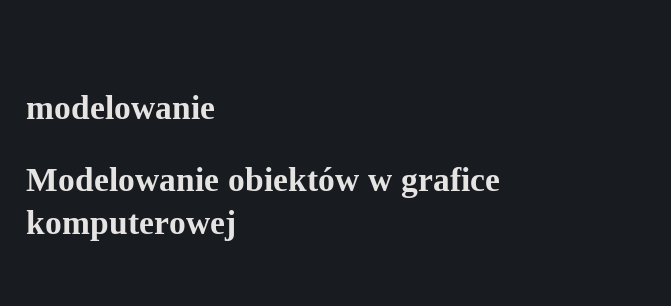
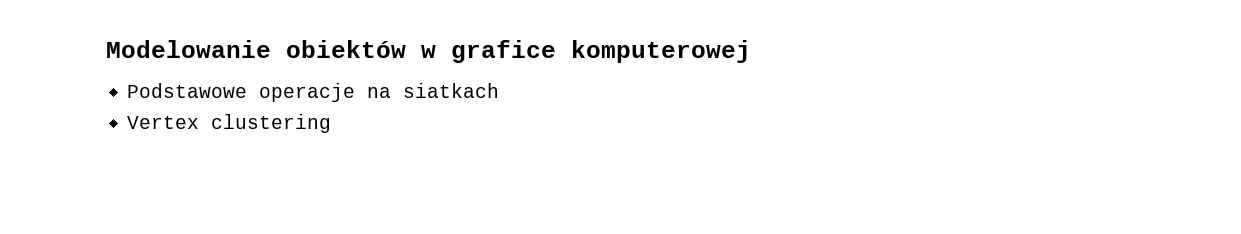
- modelowanie
+ Podstawowe operacje na siatkach
+ Vertex clustering

